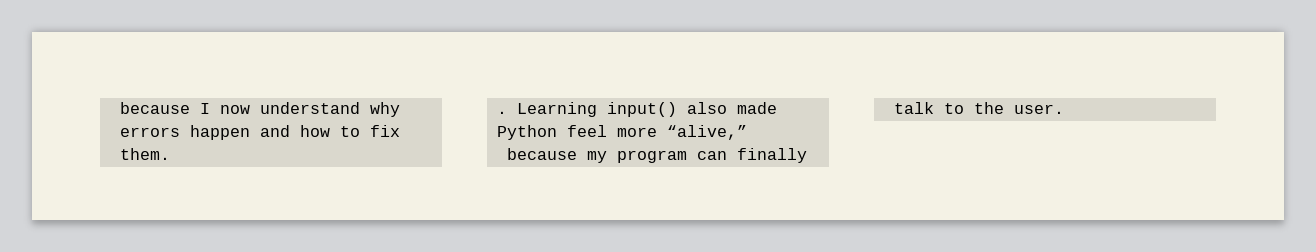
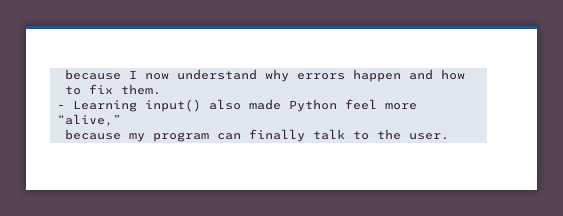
- . Learning input() also made Python feel more “alive,”
+ - Learning input() also made Python feel more “alive,”

